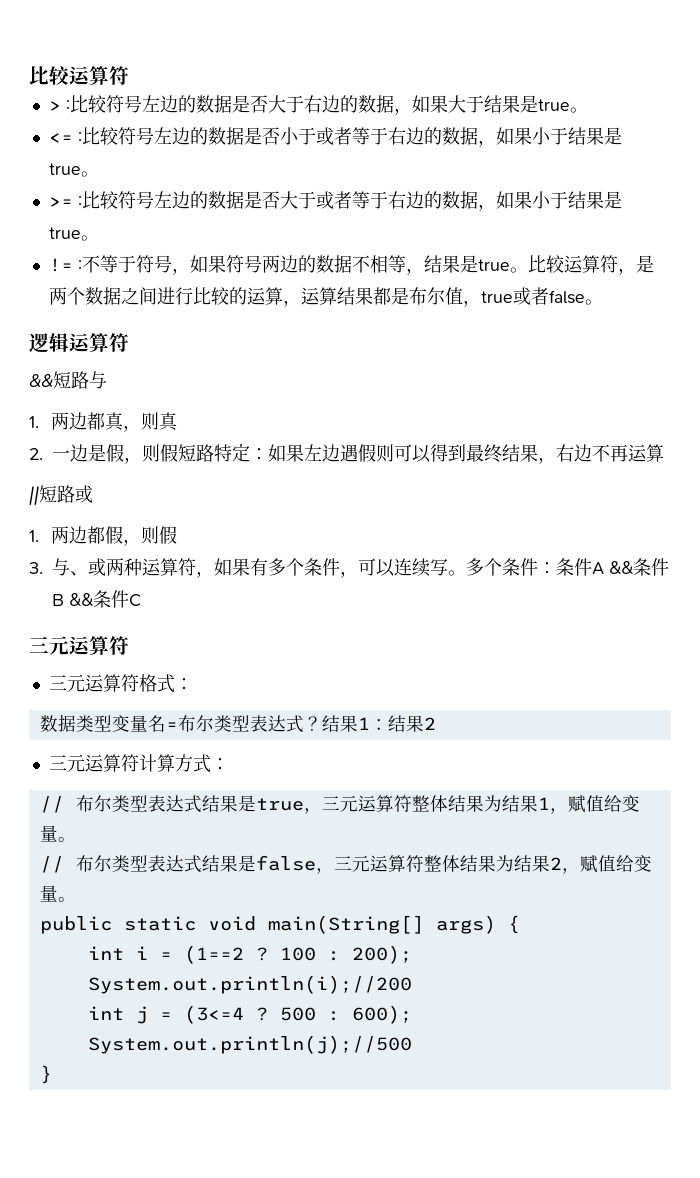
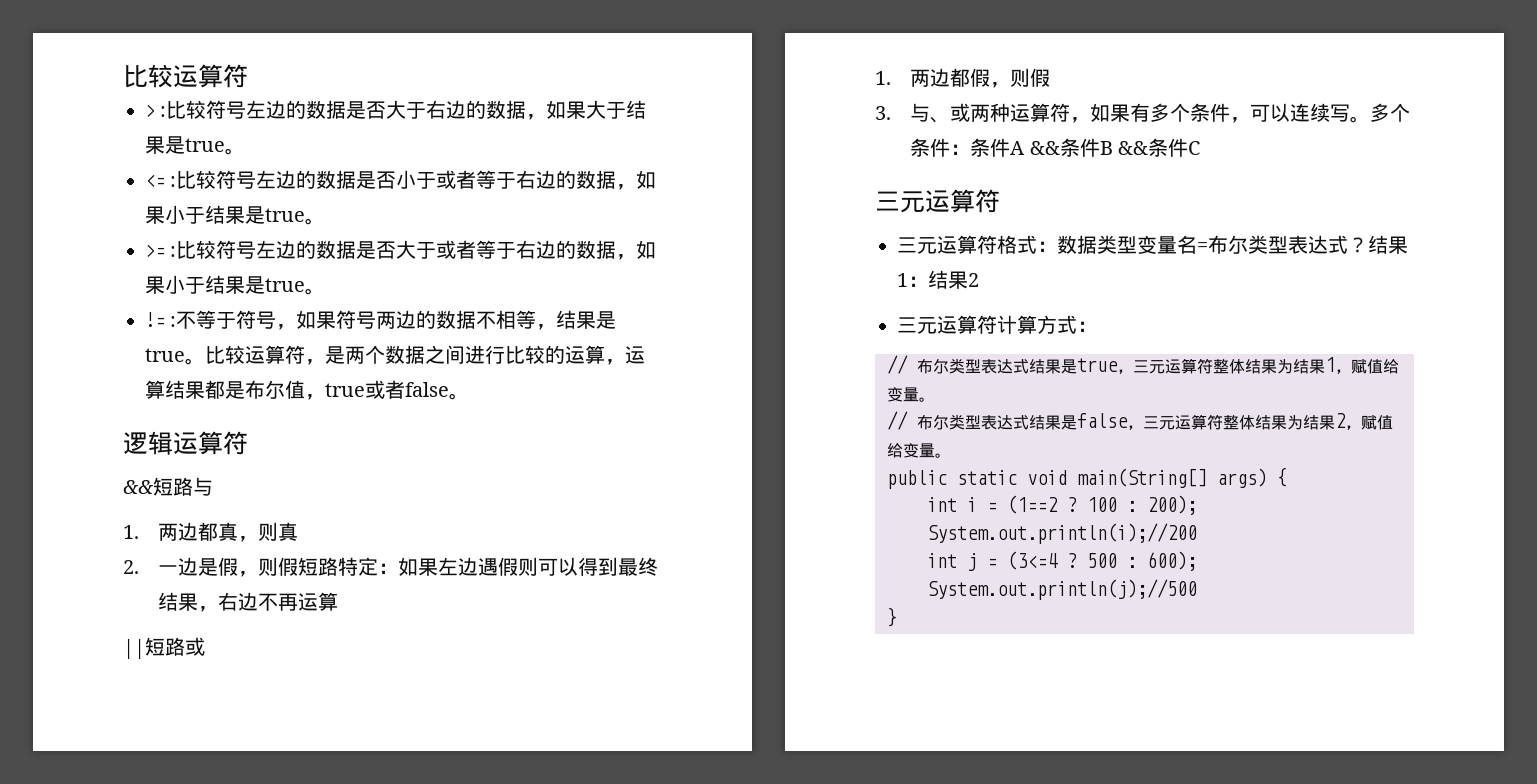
- 三元运算符格式：
- 数据类型变量名=布尔类型表达式？
+ 三元运算符格式：数据类型变量名=布尔类型表达式？

